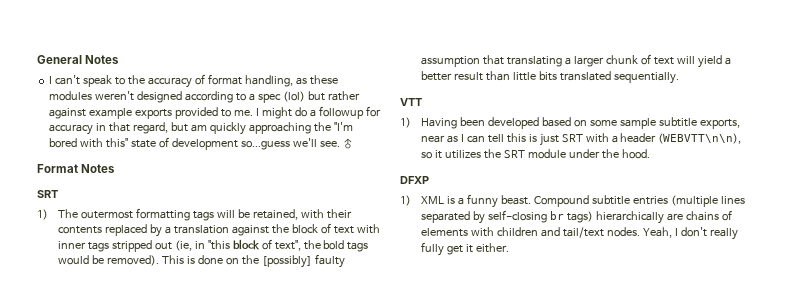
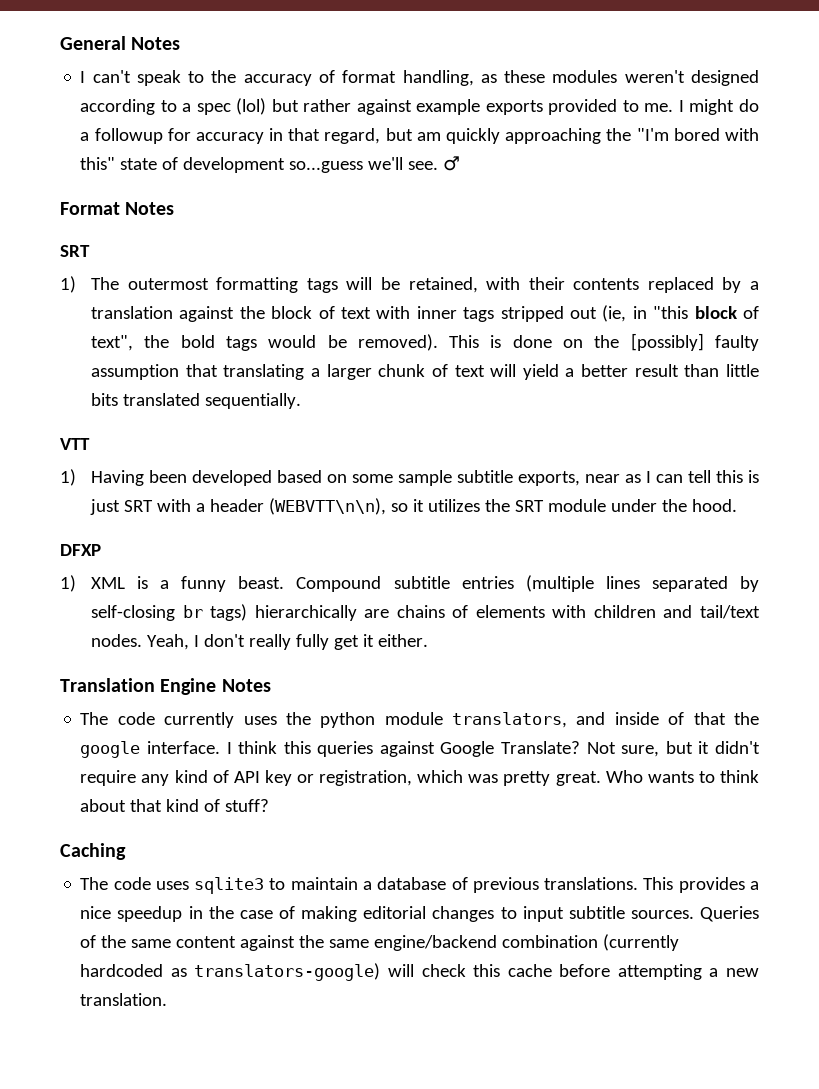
+ Translation Engine Notes
+ The code currently uses the python module translators, and inside of that the google interface. I think this queries against Google Translate? Not sure, but it didn't require any kind of API key or registration, which was pretty great. Who wants to think about that kind of stuff?
+ Caching
+ The code uses sqlite3 to maintain a database of previous translations. This provides a nice speedup in the case of making editorial changes to input subtitle sources. Queries of the same content against the same engine/backend combination (currently hardcoded as translators-google) will check this cache before attempting a new translation.

